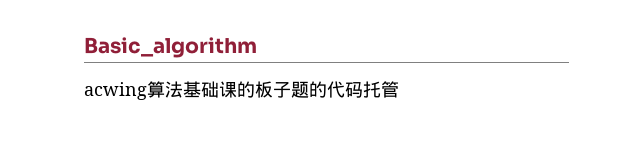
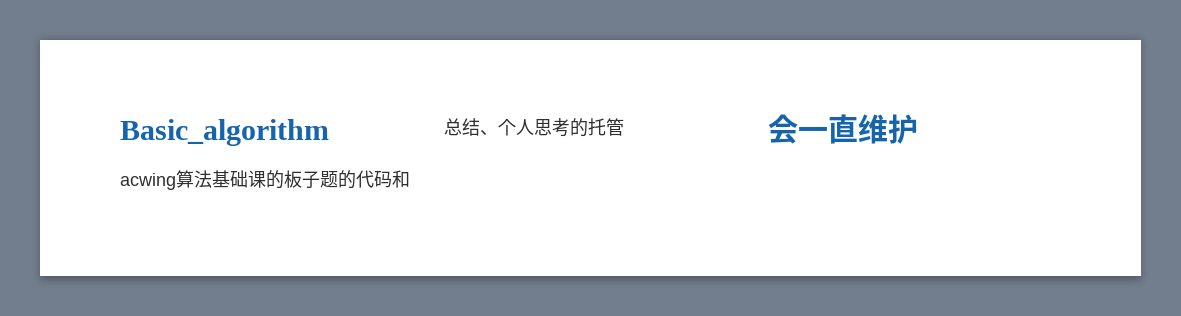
- acwing算法基础课的板子题的代码托管
+ acwing算法基础课的板子题的代码和总结、个人思考的托管
+ 会一直维护

